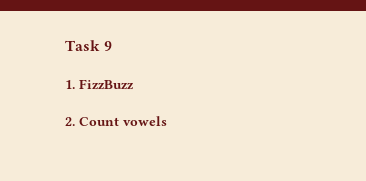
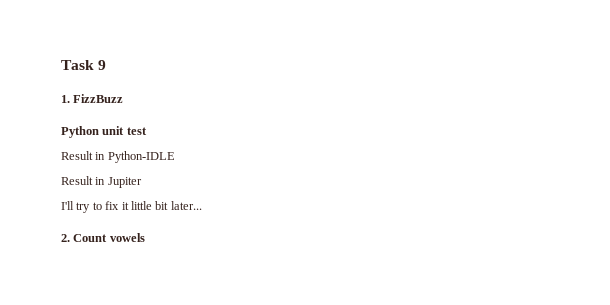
+ Python unit test
+ Result in Python-IDLE
+ Result in Jupiter
+ I'll try to fix it little bit later...

